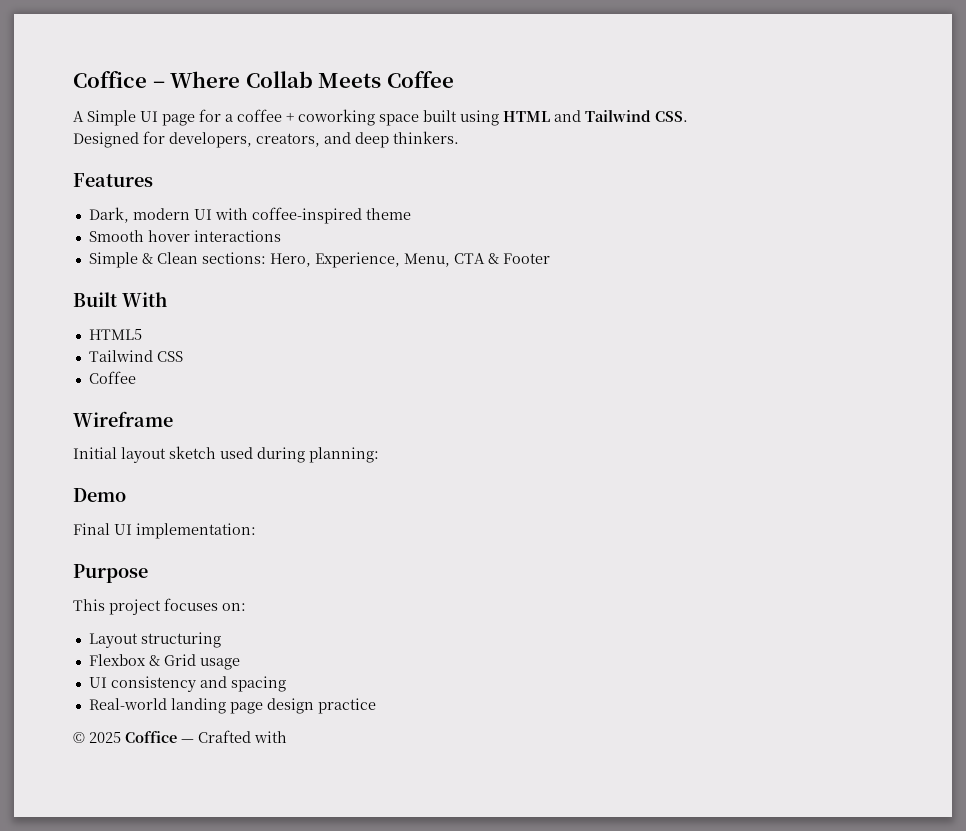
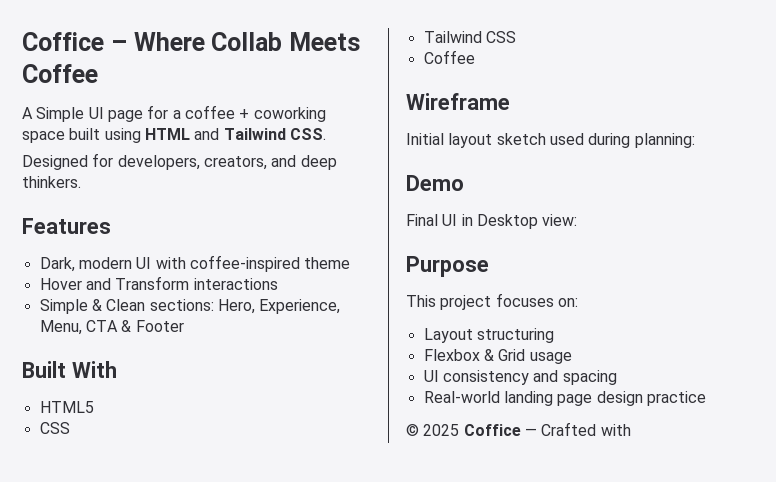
- Smooth hover interactions
+ Hover and Transform interactions
  HTML5
+ CSS
- Final UI implementation:
+ Final UI in Desktop view:

